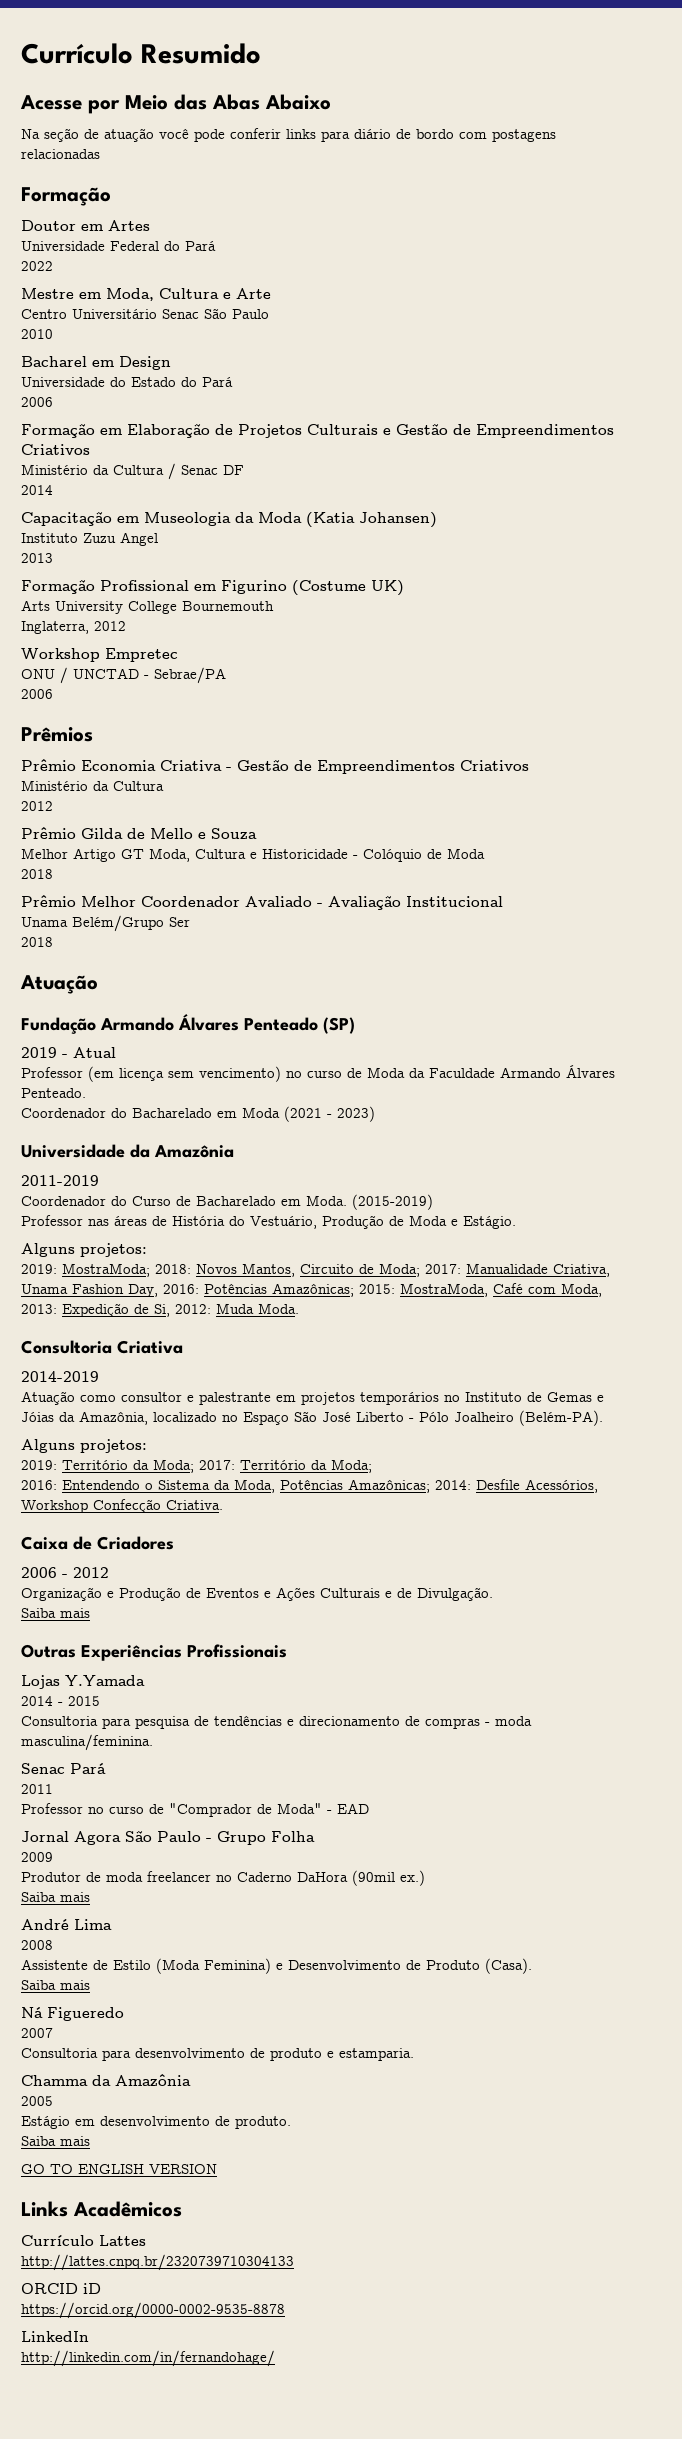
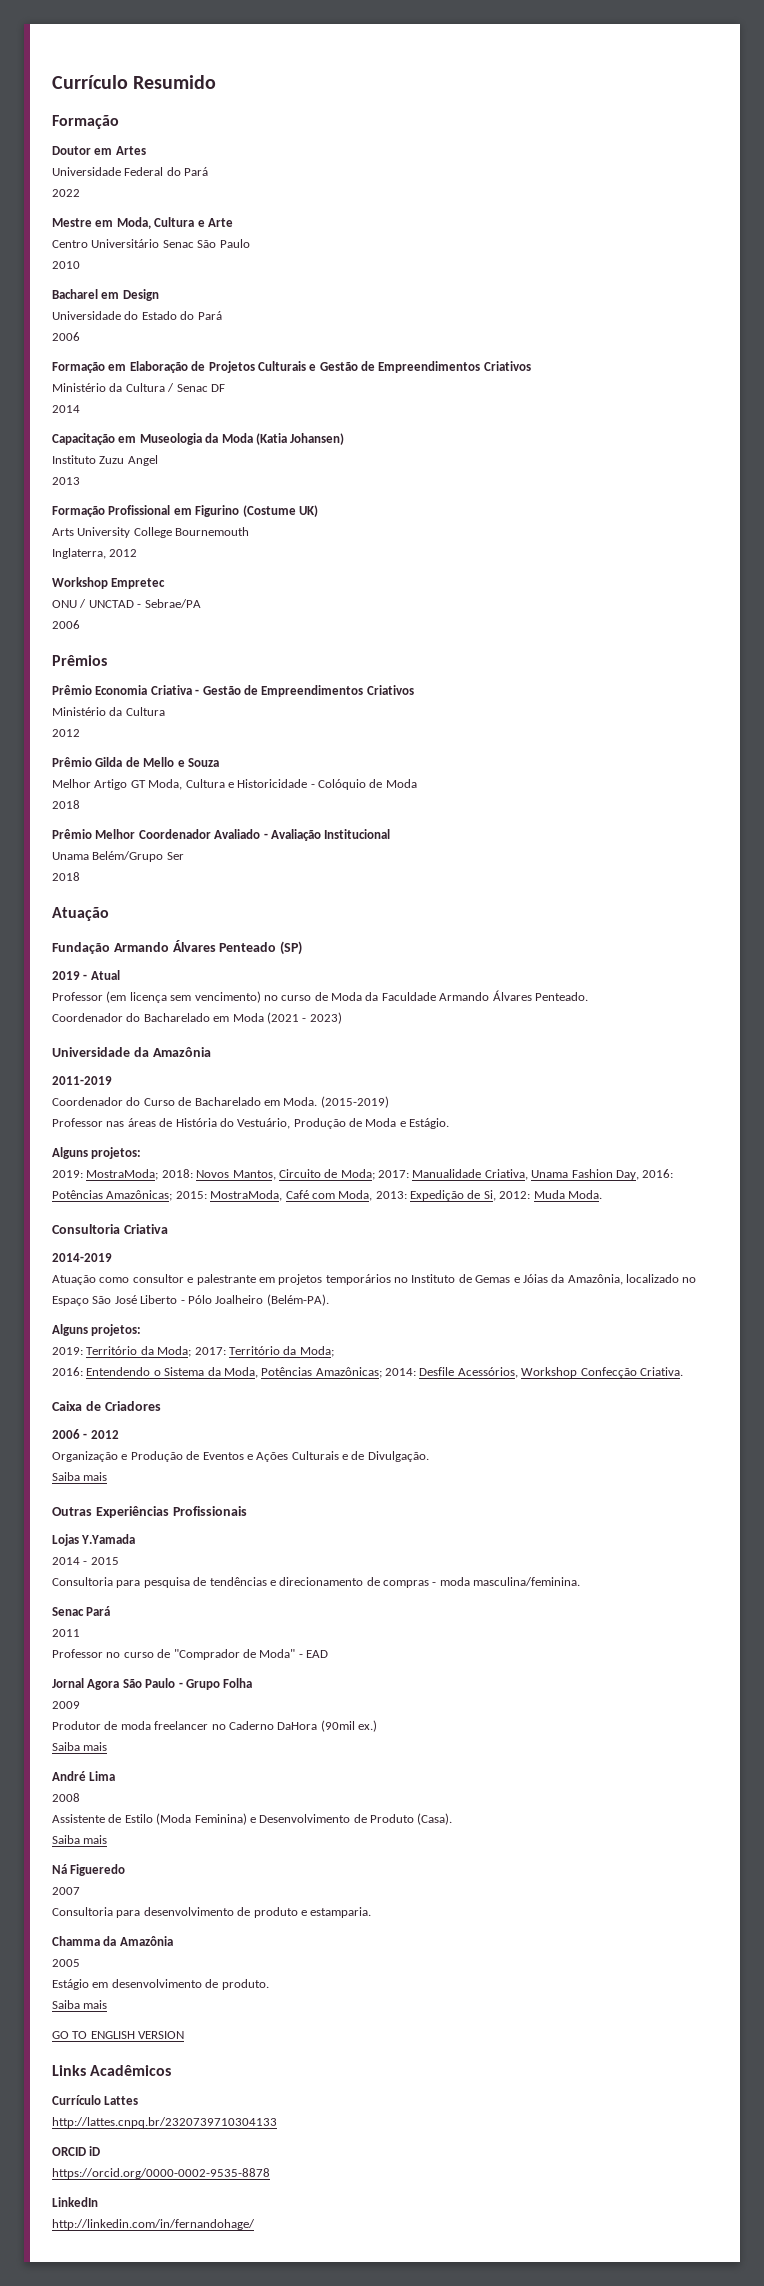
- Acesse por Meio das Abas Abaixo
- Na seção de atuação você pode conferir links para diário de bordo com postagens relacionadas

